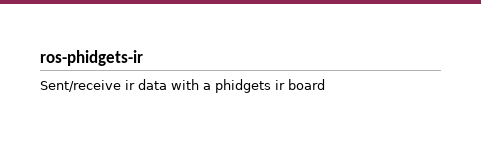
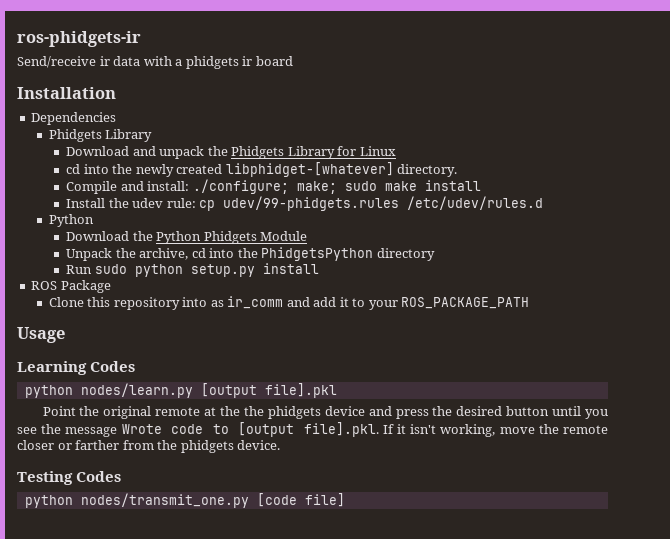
- Sent/receive ir data with a phidgets ir board
+ Send/receive ir data with a phidgets ir board
+ Installation
+ Dependencies
+ Phidgets Library
+ Download and unpack the Phidgets Library for Linux
+ cd into the newly created libphidget-[whatever] directory.
+ Compile and install: ./configure; make; sudo make install
+ Install the udev rule: cp udev/99-phidgets.rules /etc/udev/rules.d
+ Python
+ Download the Python Phidgets Module
+ Unpack the archive, cd into the PhidgetsPython directory
+ Run sudo python setup.py install
+ ROS Package
+ Clone this repository into as ir_comm and add it to your ROS_PACKAGE_PATH
+ Usage
+ Learning Codes
+ python nodes/learn.py [output file].pkl
+ Point the original remote at the the phidgets device and press the desired button until you see the message Wrote code to [output file].pkl. If it isn't working, move the remote closer or farther from the phidgets device.
+ Testing Codes
+ python nodes/transmit_one.py [code file]

